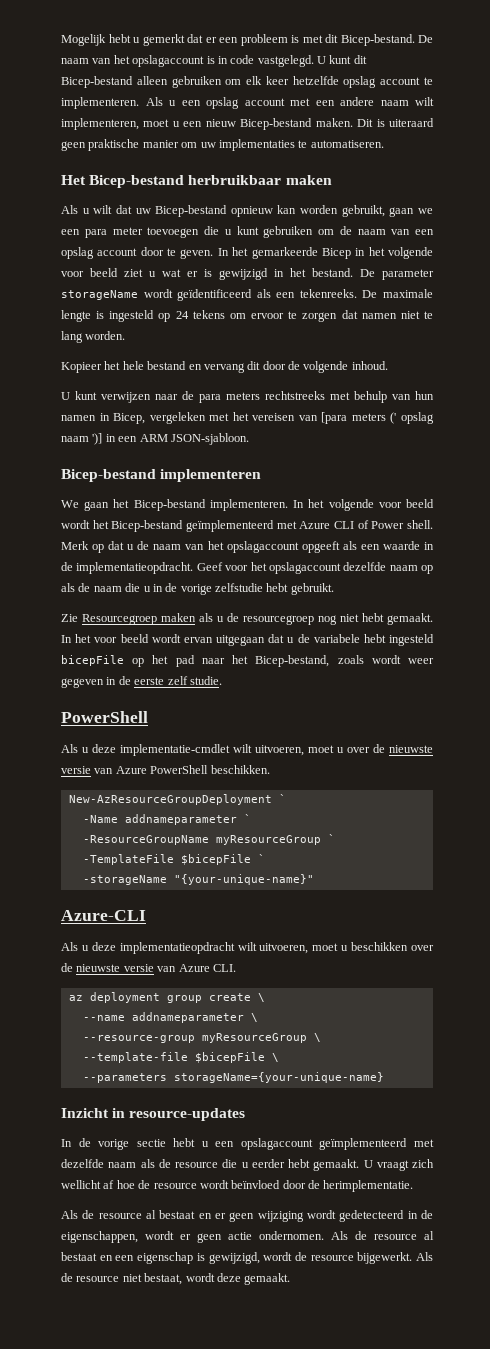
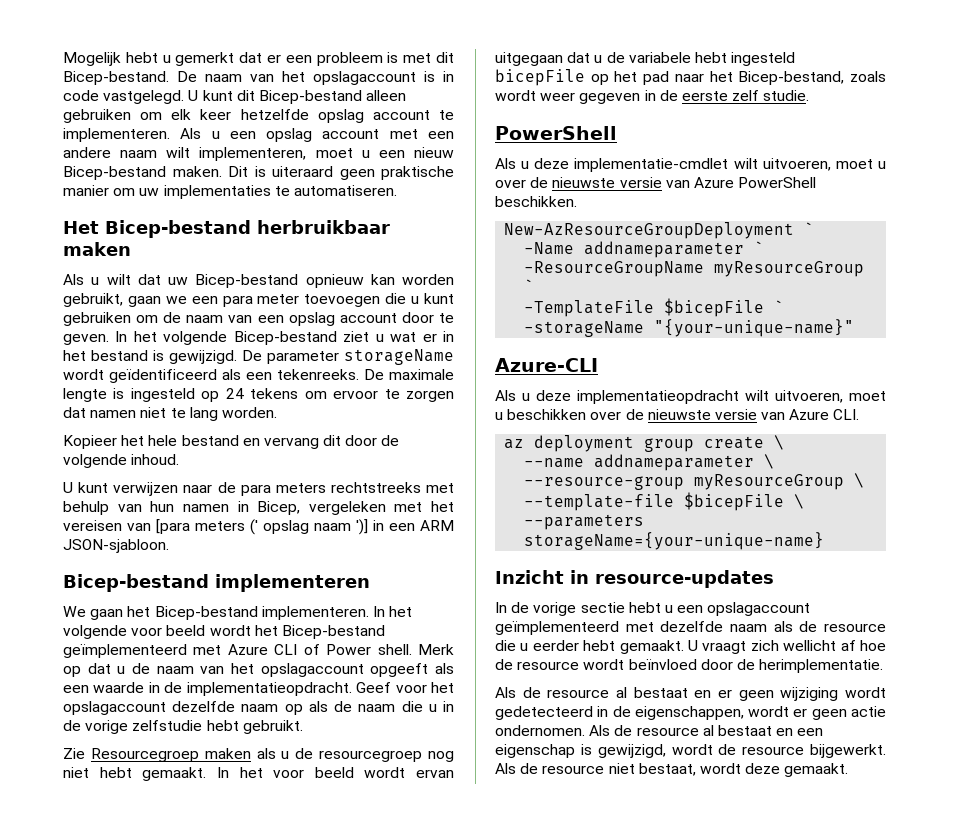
- In het gemarkeerde Bicep in het volgende voor beeld ziet u wat er is gewijzigd in het bestand.
+ In het volgende Bicep-bestand ziet u wat er in het bestand is gewijzigd.

